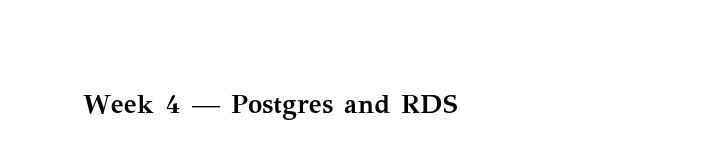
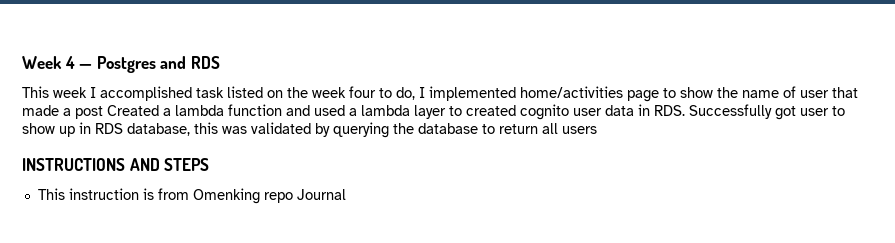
+ This week I accomplished task listed on the week four to do, I implemented home/activities page to show the name of user that made a post Created a lambda function and used a lambda layer to created cognito user data in RDS. Successfully got user to show up in RDS database, this was validated by querying the database to return all users
+ INSTRUCTIONS AND STEPS
+ This instruction is from Omenking repo Journal

